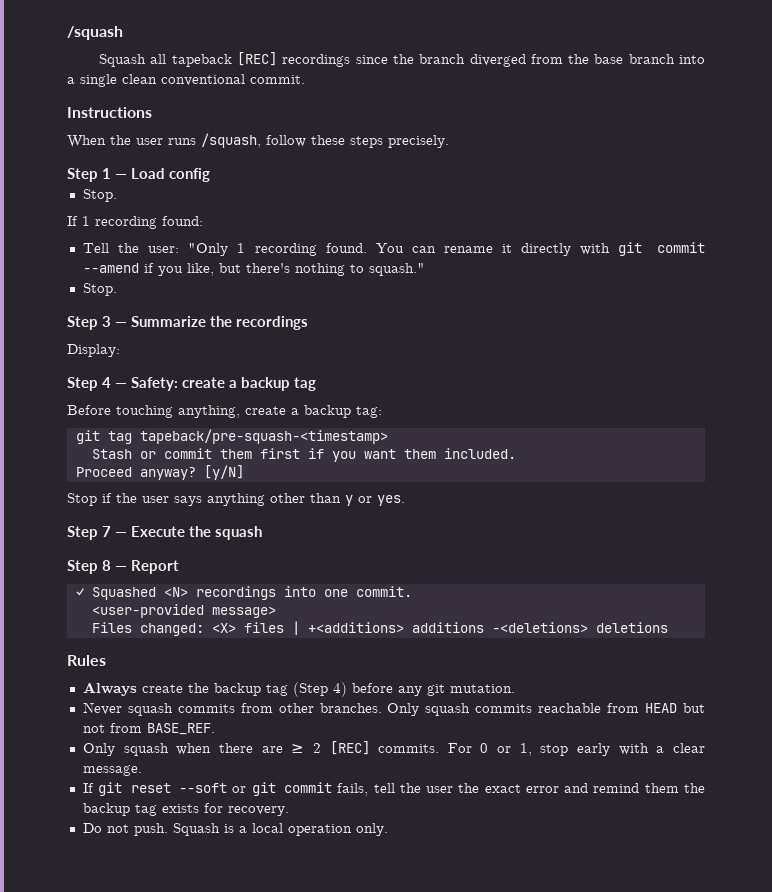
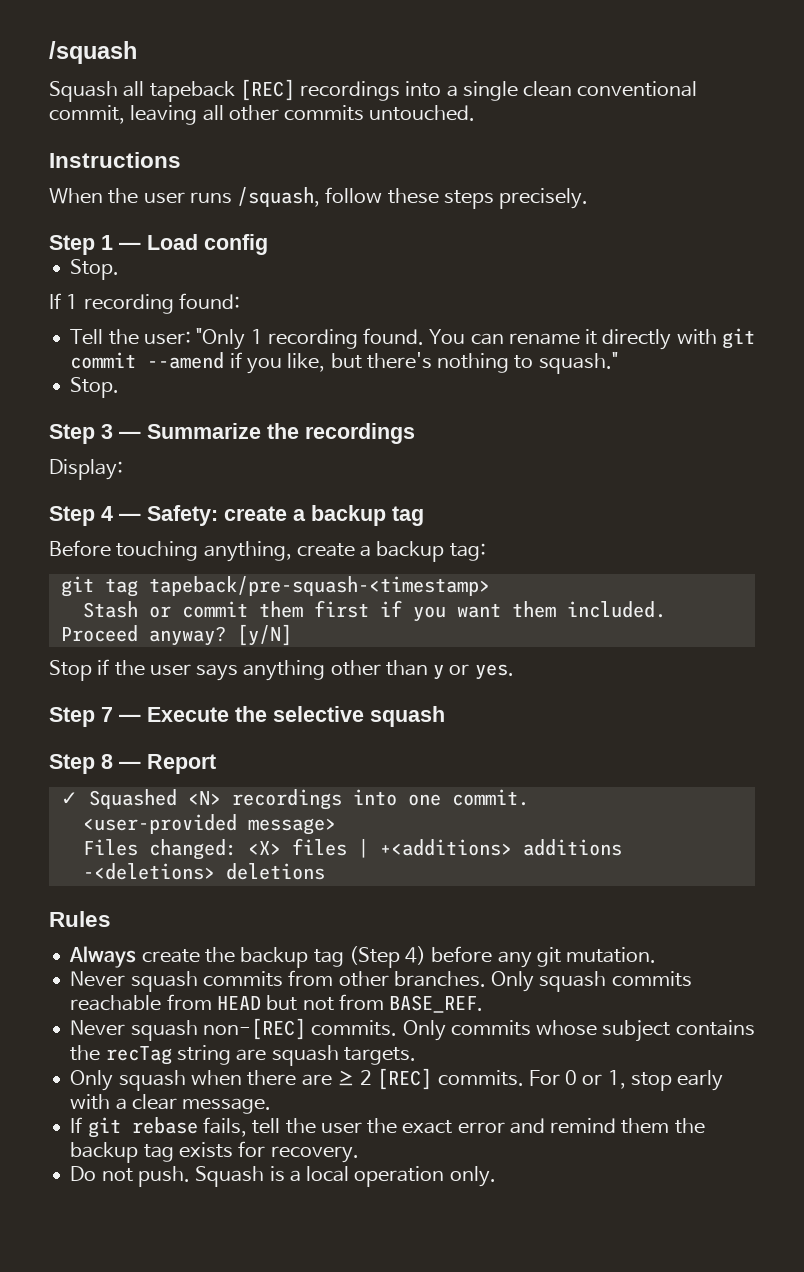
- Squash all tapeback [REC] recordings since the branch diverged from the base branch into a single clean conventional commit.
+ Squash all tapeback [REC] recordings into a single clean conventional commit, leaving all other commits untouched.
- Step 7 — Execute the squash
+ Step 7 — Execute the selective squash
+ Never squash non-[REC] commits. Only commits whose subject contains the recTag string are squash targets.
- If git reset --soft or git commit fails, tell the user the exact error and remind them the backup tag exists for recovery.
+ If git rebase fails, tell the user the exact error and remind them the backup tag exists for recovery.

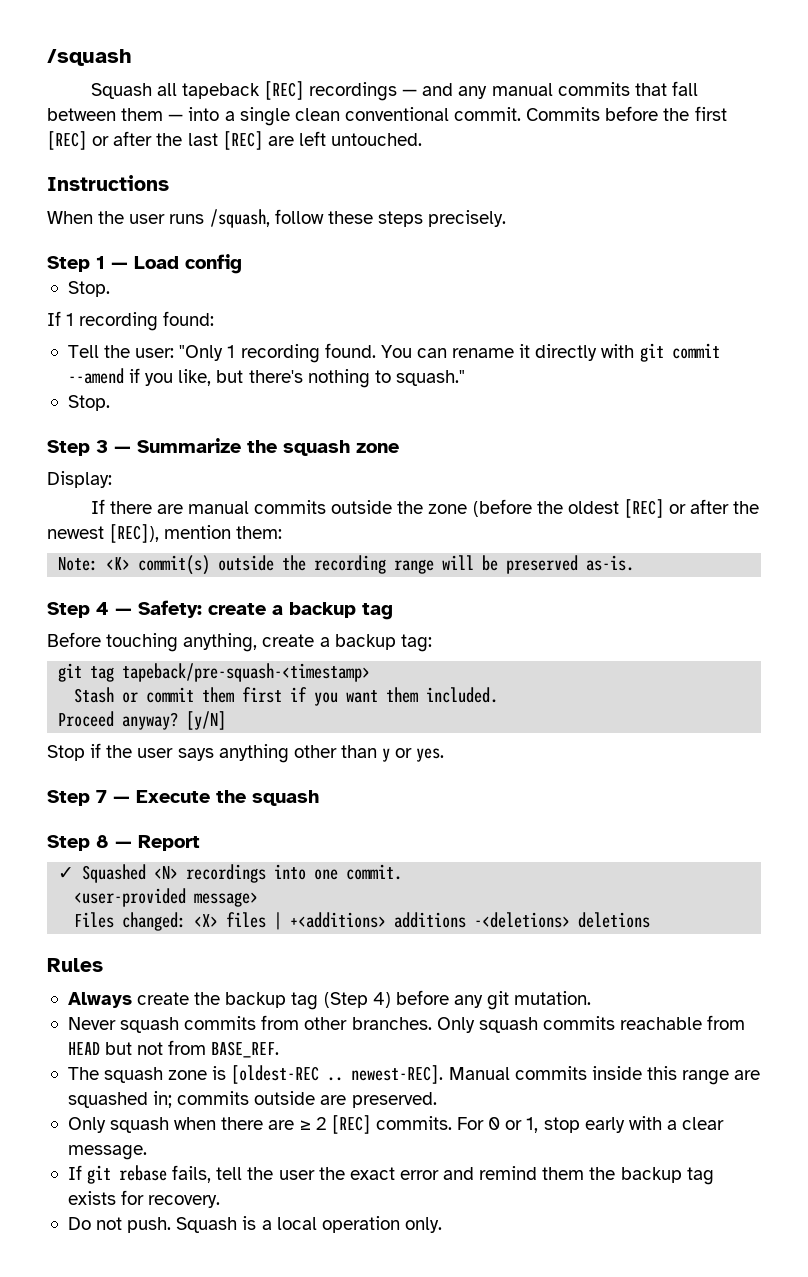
- Squash all tapeback [REC] recordings into a single clean conventional commit, leaving all other commits untouched.
+ Squash all tapeback [REC] recordings — and any manual commits that fall between them — into a single clean conventional commit. Commits before the first [REC] or after the last [REC] are left untouched.
- Step 3 — Summarize the recordings
+ Step 3 — Summarize the squash zone
+ If there are manual commits outside the zone (before the oldest [REC] or after the newest [REC]), mention them:
+ Note: <K> commit(s) outside the recording range will be preserved as-is.
- Step 7 — Execute the selective squash
+ Step 7 — Execute the squash
- Never squash non-[REC] commits. Only commits whose subject contains the recTag string are squash targets.
+ The squash zone is [oldest-REC .. newest-REC]. Manual commits inside this range are squashed in; commits outside are preserved.

